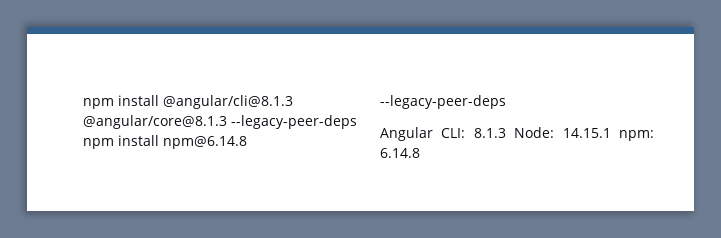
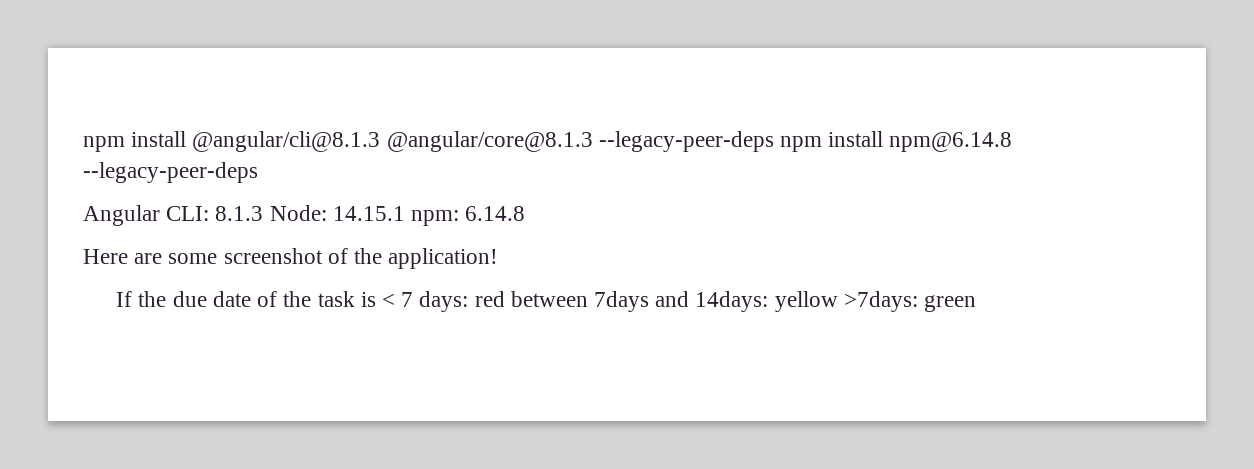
+ Here are some screenshot of the application!
+ If the due date of the task is < 7 days: red between 7days and 14days: yellow >7days: green

